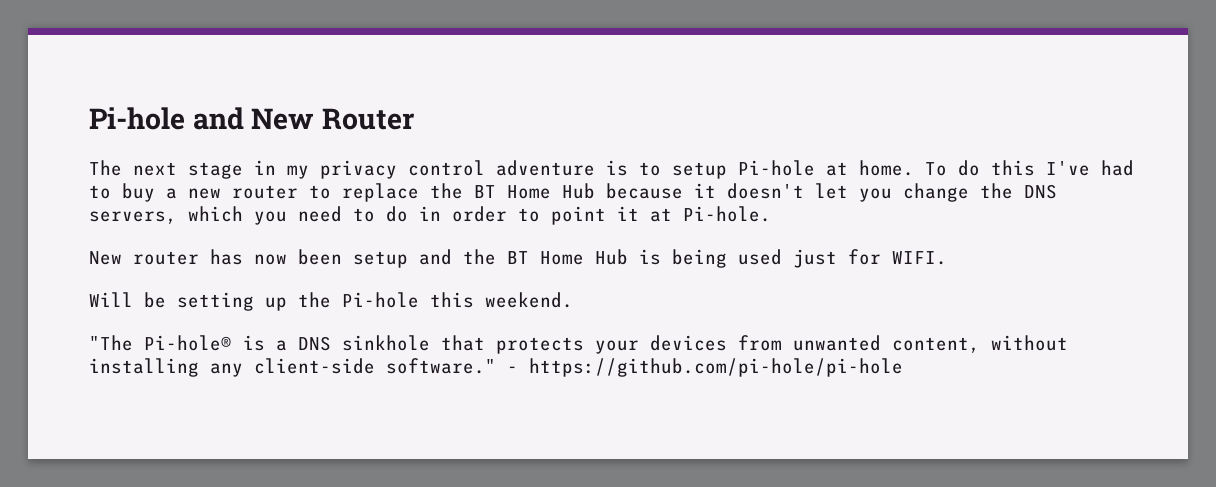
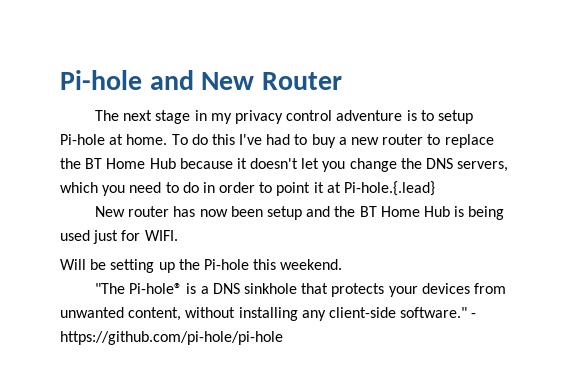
- To do this I've had to buy a new router to replace the BT Home Hub because it doesn't let you change the DNS servers, which you need to do in order to point it at Pi-hole.
+ To do this I've had to buy a new router to replace the BT Home Hub because it doesn't let you change the DNS servers, which you need to do in order to point it at Pi-hole.{.lead}

